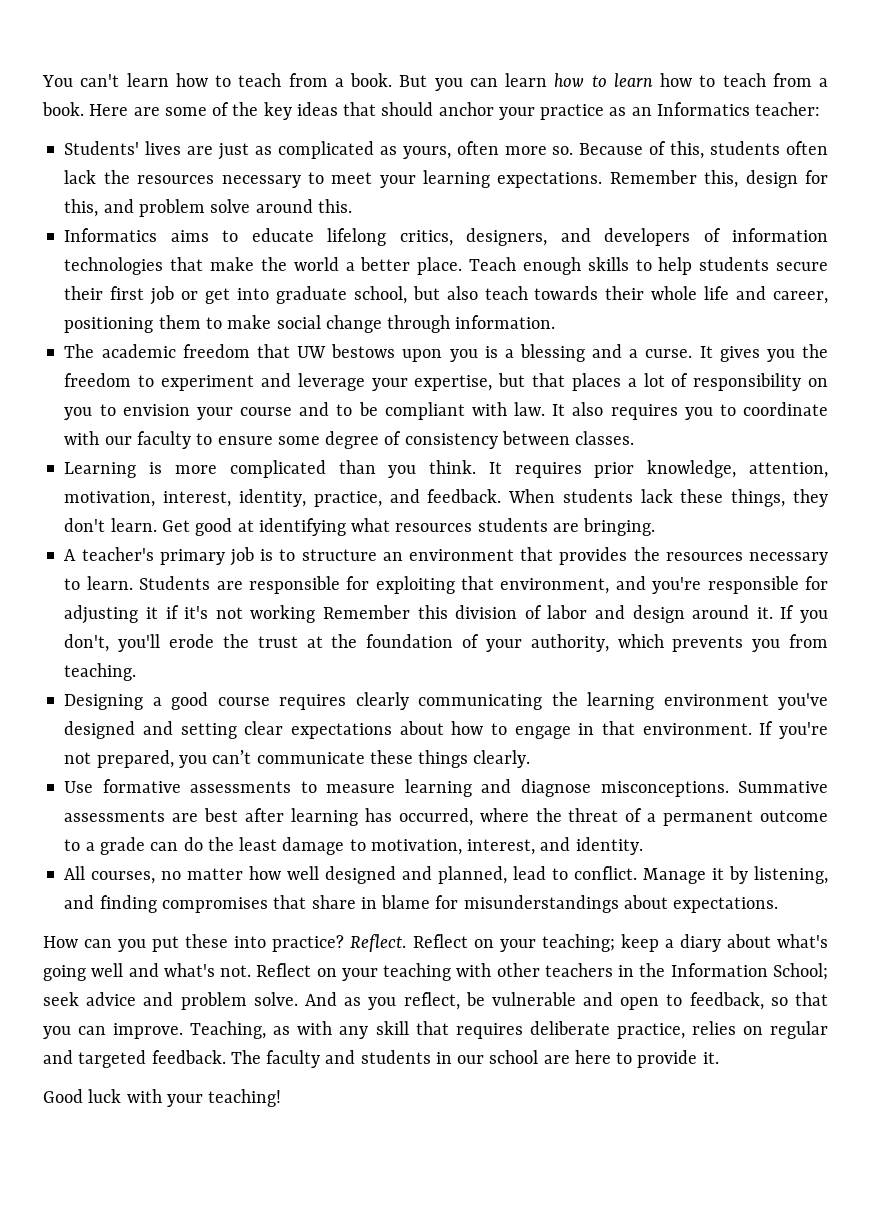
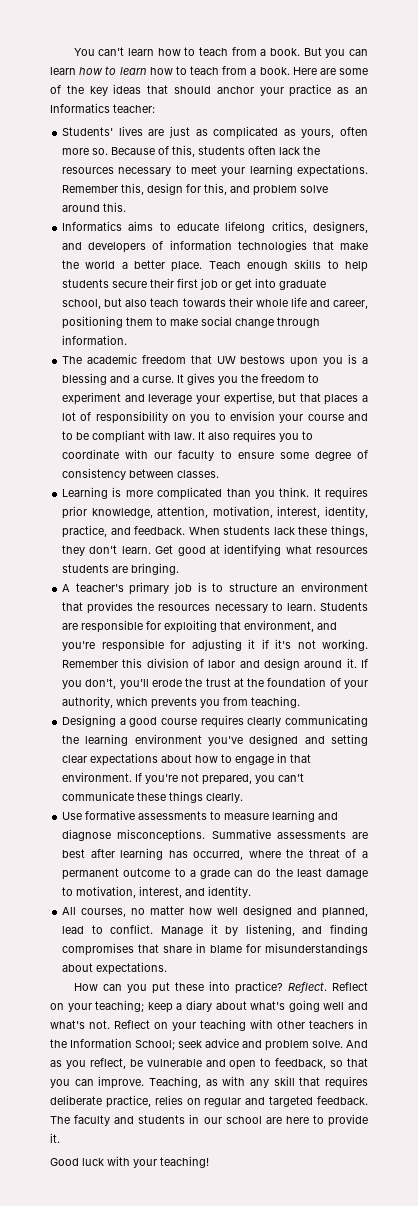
- Students are responsible for exploiting that environment, and you're responsible for adjusting it if it's not working Remember this division of labor and design around it.
+ Students are responsible for exploiting that environment, and you're responsible for adjusting it if it's not working. Remember this division of labor and design around it.

